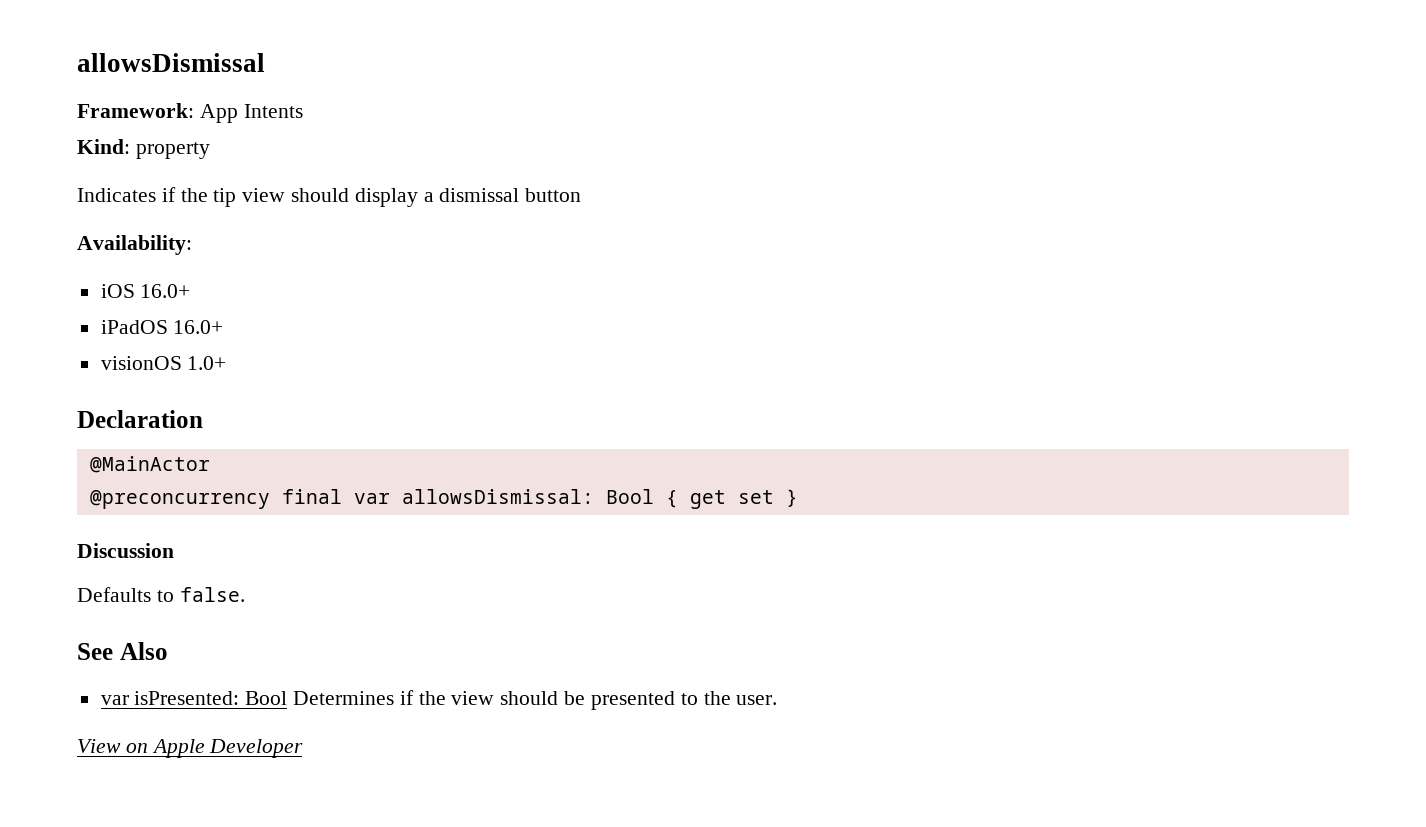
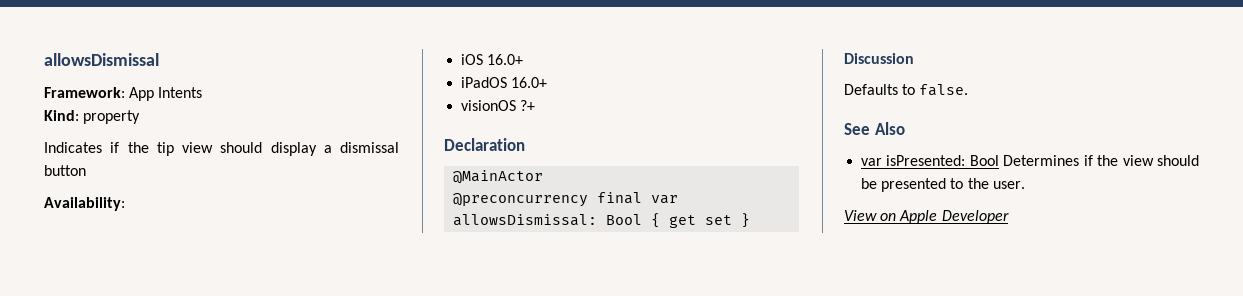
- visionOS 1.0+
+ visionOS ?+

